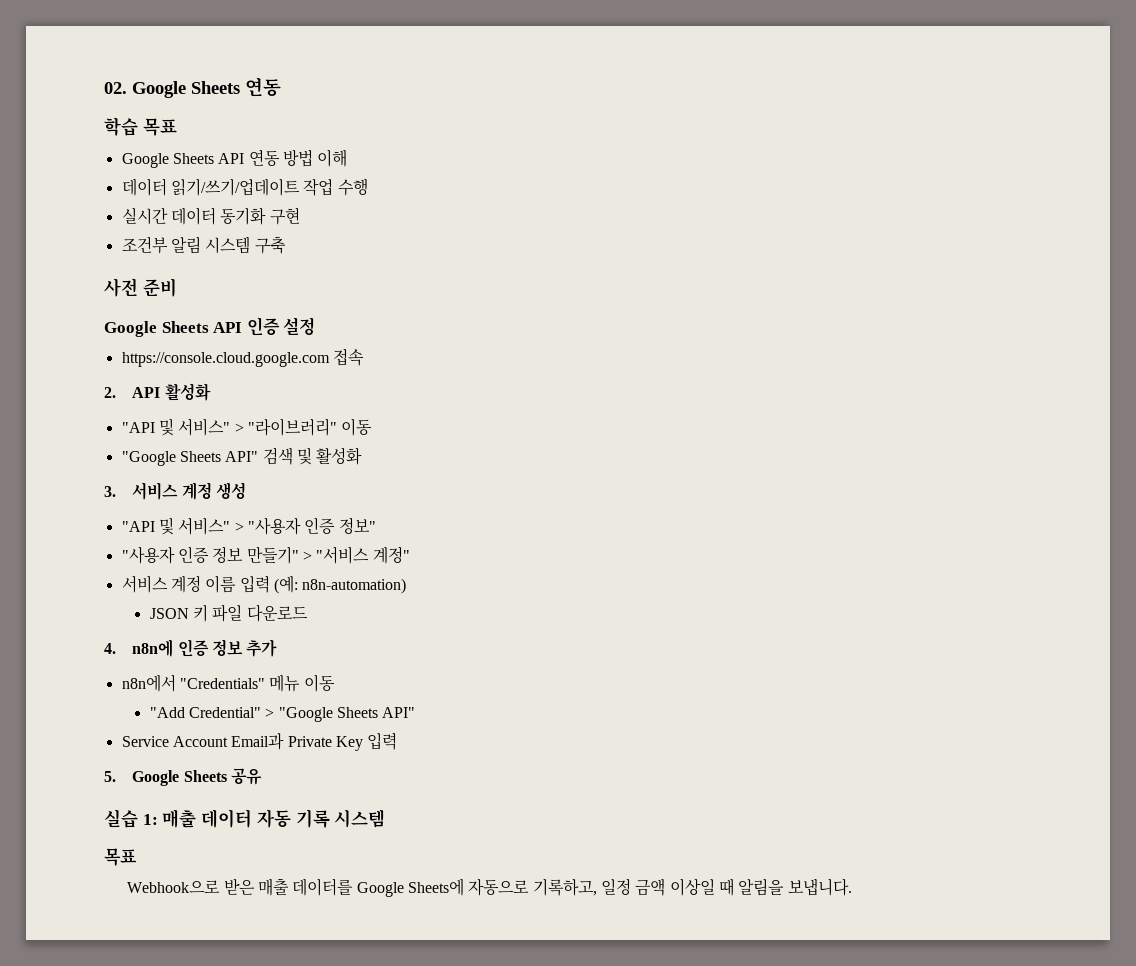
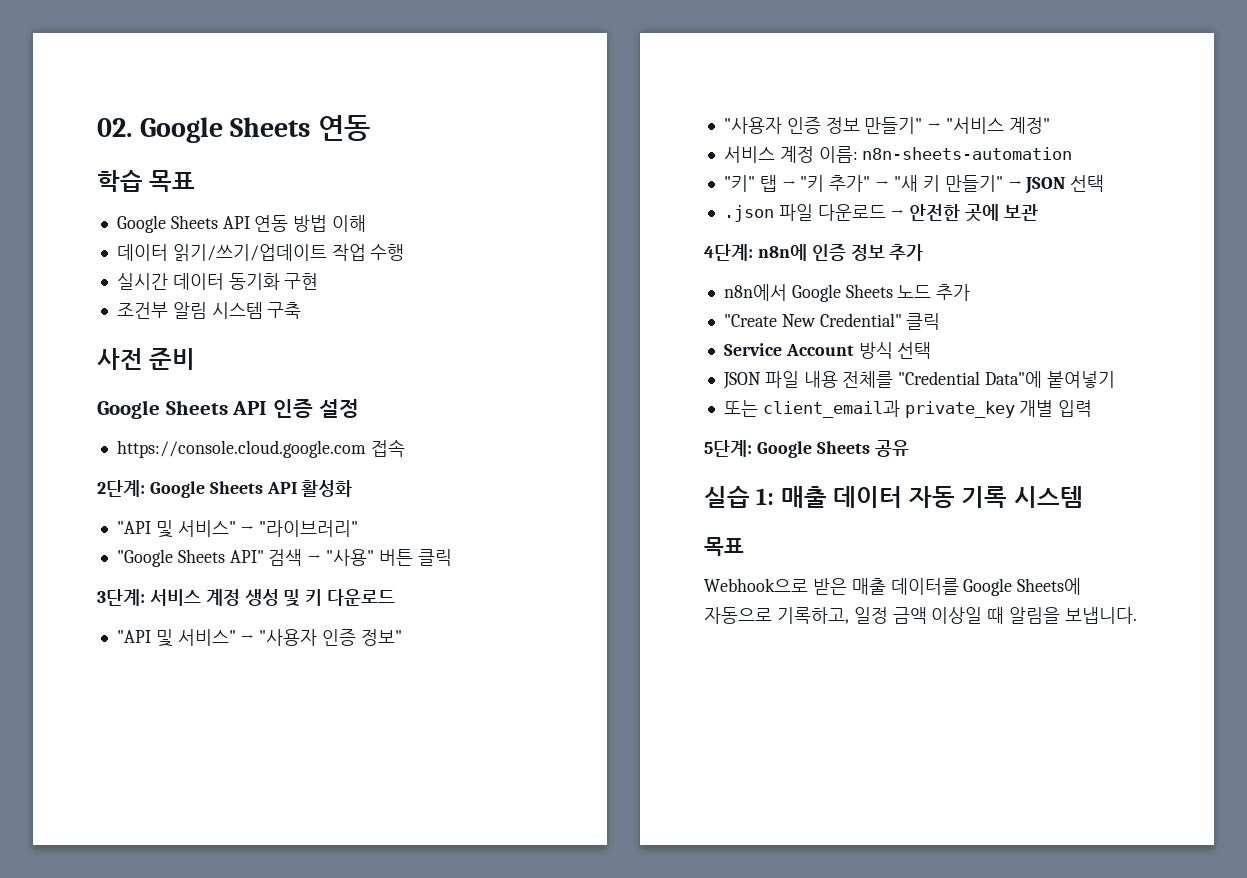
- 2. API 활성화
+ 2단계: Google Sheets API 활성화
- "API 및 서비스" > "라이브러리" 이동
+ "API 및 서비스" → "라이브러리"
- "Google Sheets API" 검색 및 활성화
- 3. 서비스 계정 생성
- "API 및 서비스" > "사용자 인증 정보"
+ "Google Sheets API" 검색 → "사용" 버튼 클릭
+ 3단계: 서비스 계정 생성 및 키 다운로드
+ "API 및 서비스" → "사용자 인증 정보"
- "사용자 인증 정보 만들기" > "서비스 계정"
+ "사용자 인증 정보 만들기" → "서비스 계정"
- 서비스 계정 이름 입력 (예: n8n-automation)
- JSON 키 파일 다운로드
- 4. n8n에 인증 정보 추가
+ 서비스 계정 이름: n8n-sheets-automation
+ "키" 탭 → "키 추가" → "새 키 만들기" → JSON 선택
+ .json 파일 다운로드 → 안전한 곳에 보관
+ 4단계: n8n에 인증 정보 추가
- n8n에서 "Credentials" 메뉴 이동
- "Add Credential" > "Google Sheets API"
- Service Account Email과 Private Key 입력
+ n8n에서 Google Sheets 노드 추가
+ "Create New Credential" 클릭
+ Service Account 방식 선택
+ JSON 파일 내용 전체를 "Credential Data"에 붙여넣기
+ 또는 client_email과 private_key 개별 입력
- 5. Google Sheets 공유
+ 5단계: Google Sheets 공유

